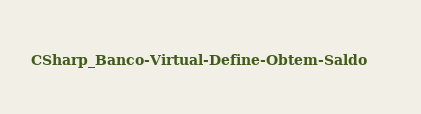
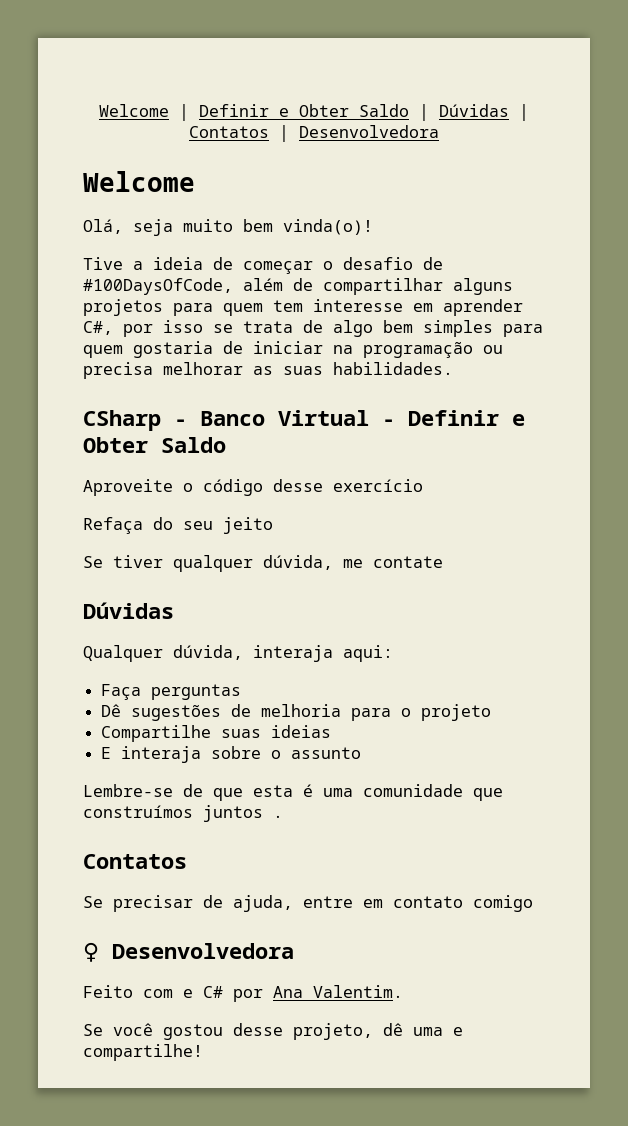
- CSharp_Banco-Virtual-Define-Obtem-Saldo
+ Welcome | Definir e Obter Saldo | Dúvidas | Contatos | Desenvolvedora
+ Welcome
+ Olá, seja muito bem vinda(o)!
+ Tive a ideia de começar o desafio de #100DaysOfCode, além de compartilhar alguns projetos para quem tem interesse em aprender C#, por isso se trata de algo bem simples para quem gostaria de iniciar na programação ou precisa melhorar as suas habilidades.
+ CSharp - Banco Virtual - Definir e Obter Saldo
+ Aproveite o código desse exercício
+ Refaça do seu jeito
+ Se tiver qualquer dúvida, me contate
+ Dúvidas
+ Qualquer dúvida, interaja aqui:
+ Faça perguntas
+ Dê sugestões de melhoria para o projeto
+ Compartilhe suas ideias
+ E interaja sobre o assunto
+ Lembre-se de que esta é uma comunidade que construímos juntos .
+ Contatos
+ Se precisar de ajuda, entre em contato comigo
+ ♀ Desenvolvedora
+ Feito com e C# por Ana Valentim.
+ Se você gostou desse projeto, dê uma e compartilhe!

